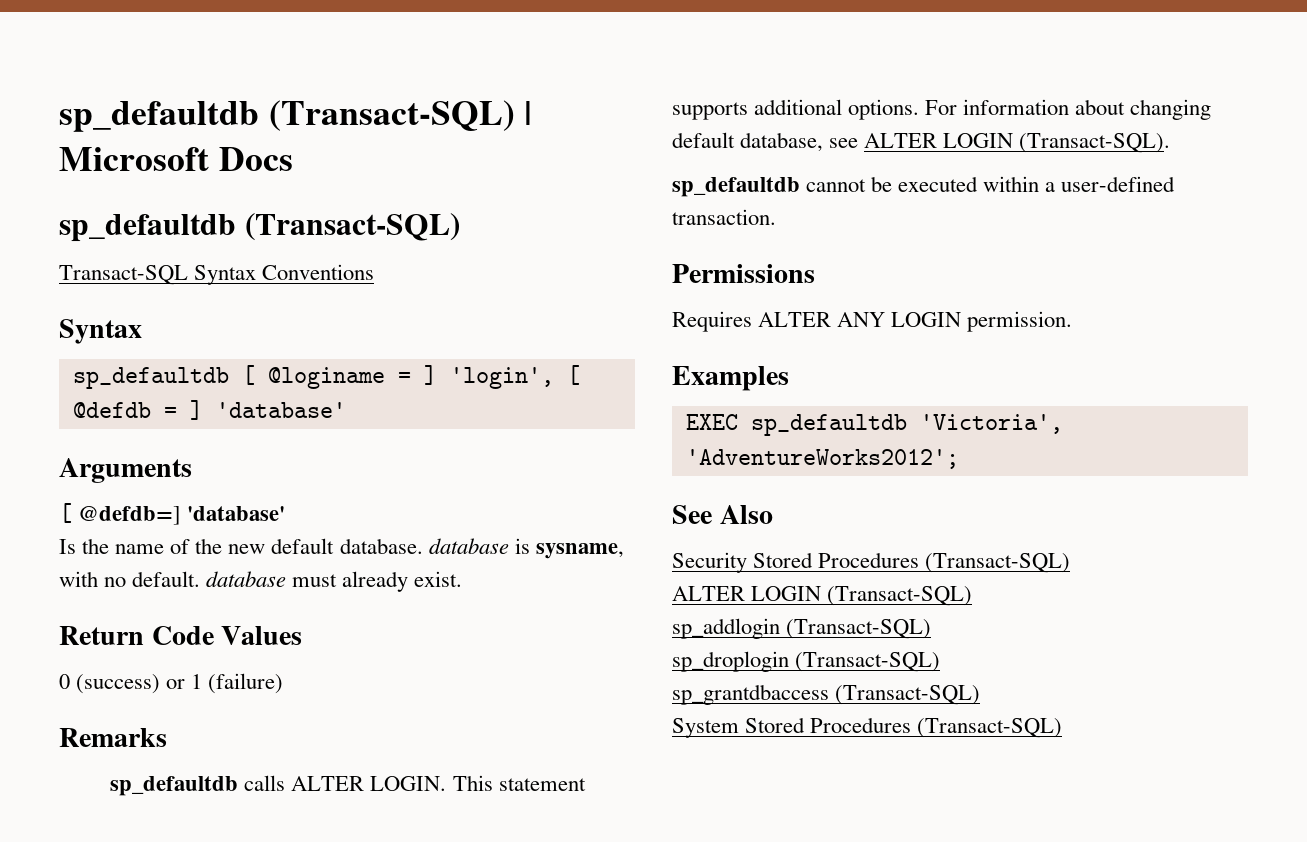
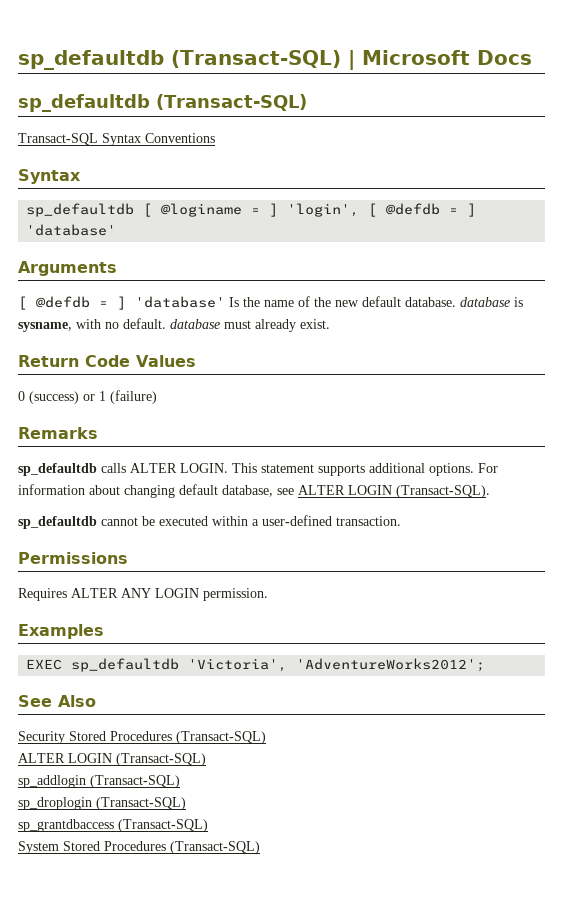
- [ @defdb=] 'database'
- Is the name of the new default database. database is sysname, with no default. database must already exist.
+ [ @defdb = ] 'database' Is the name of the new default database. database is sysname, with no default. database must already exist.

